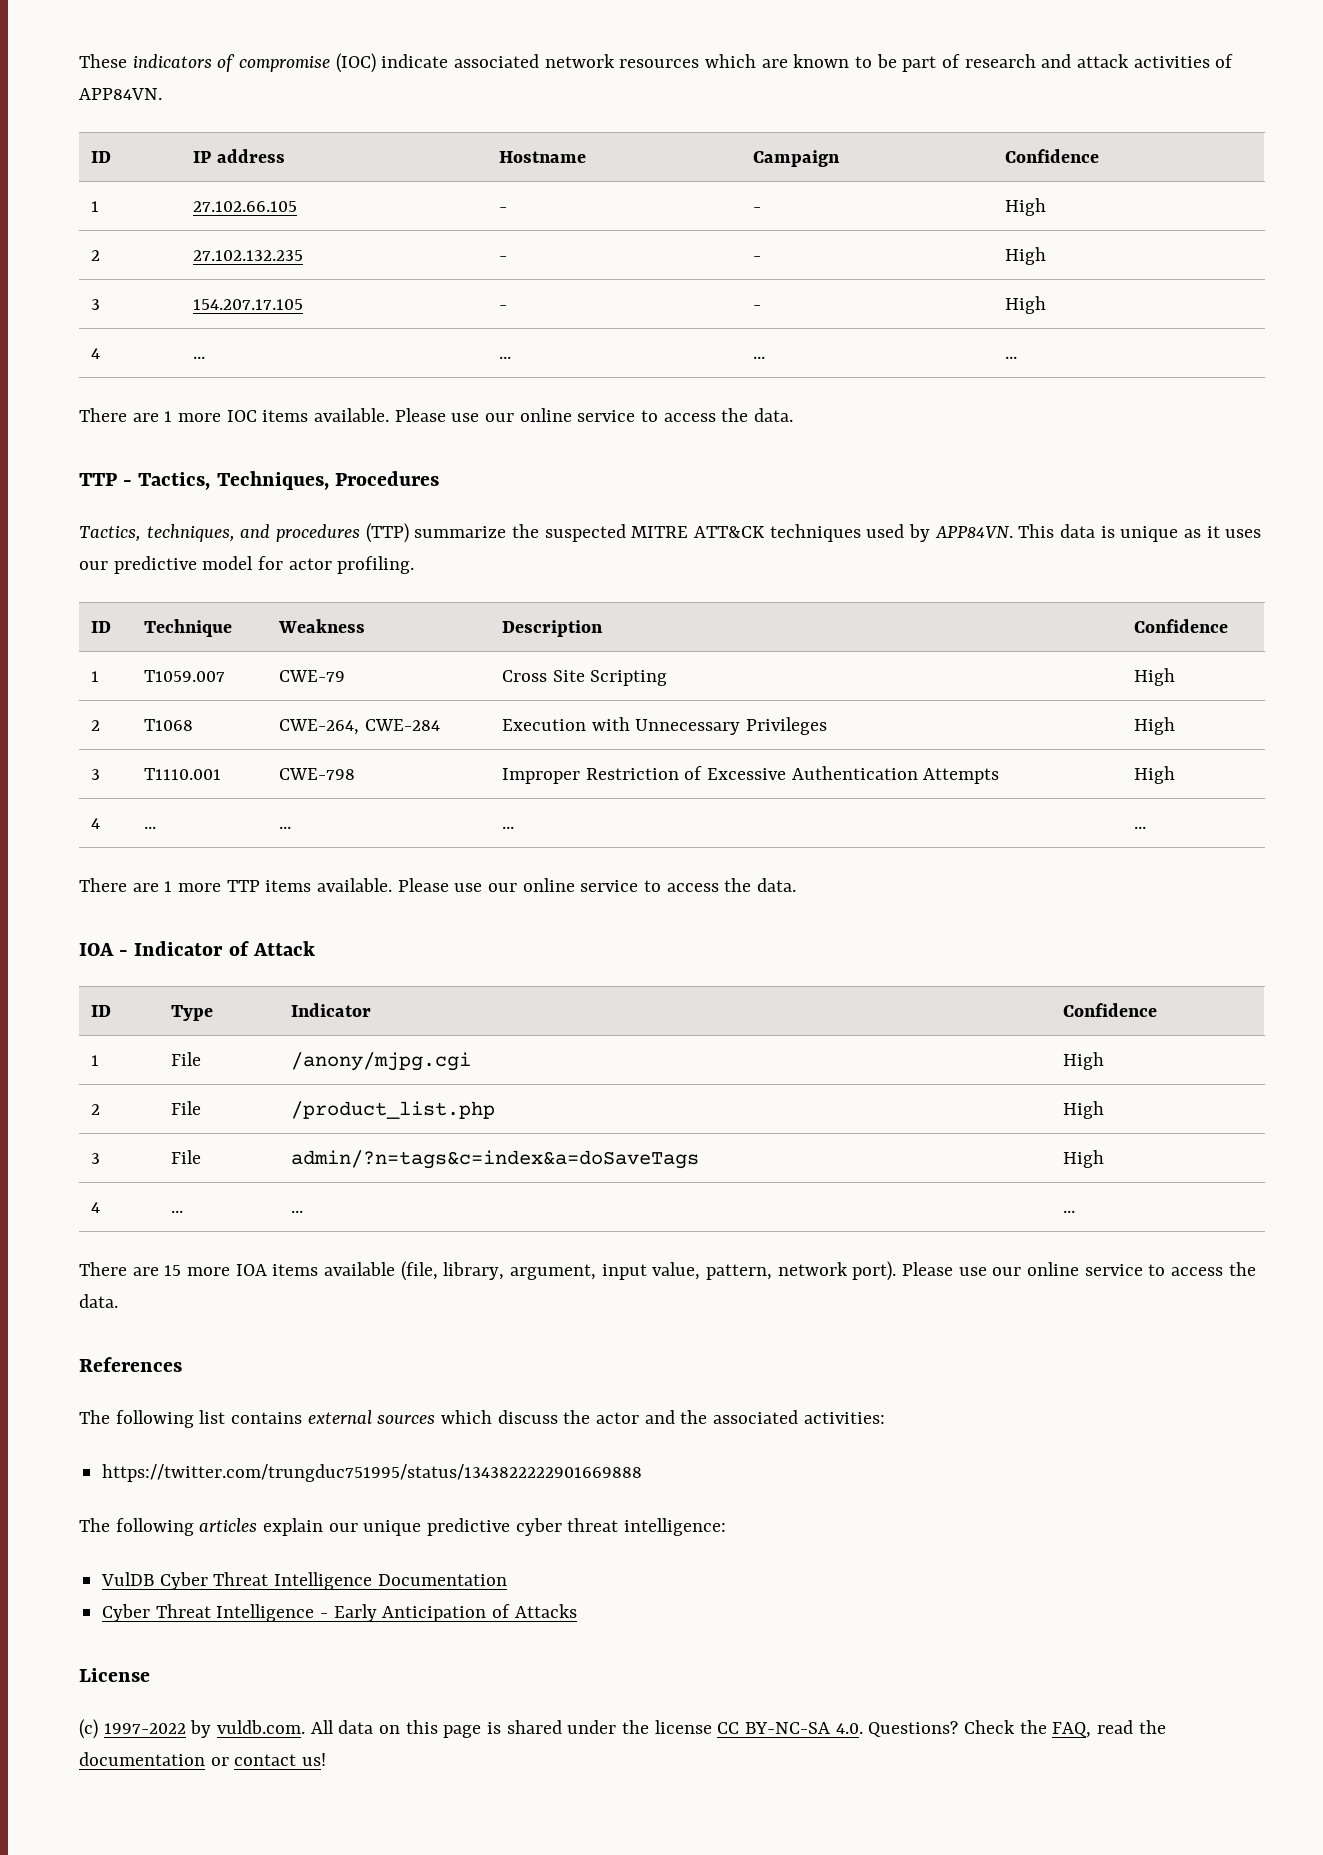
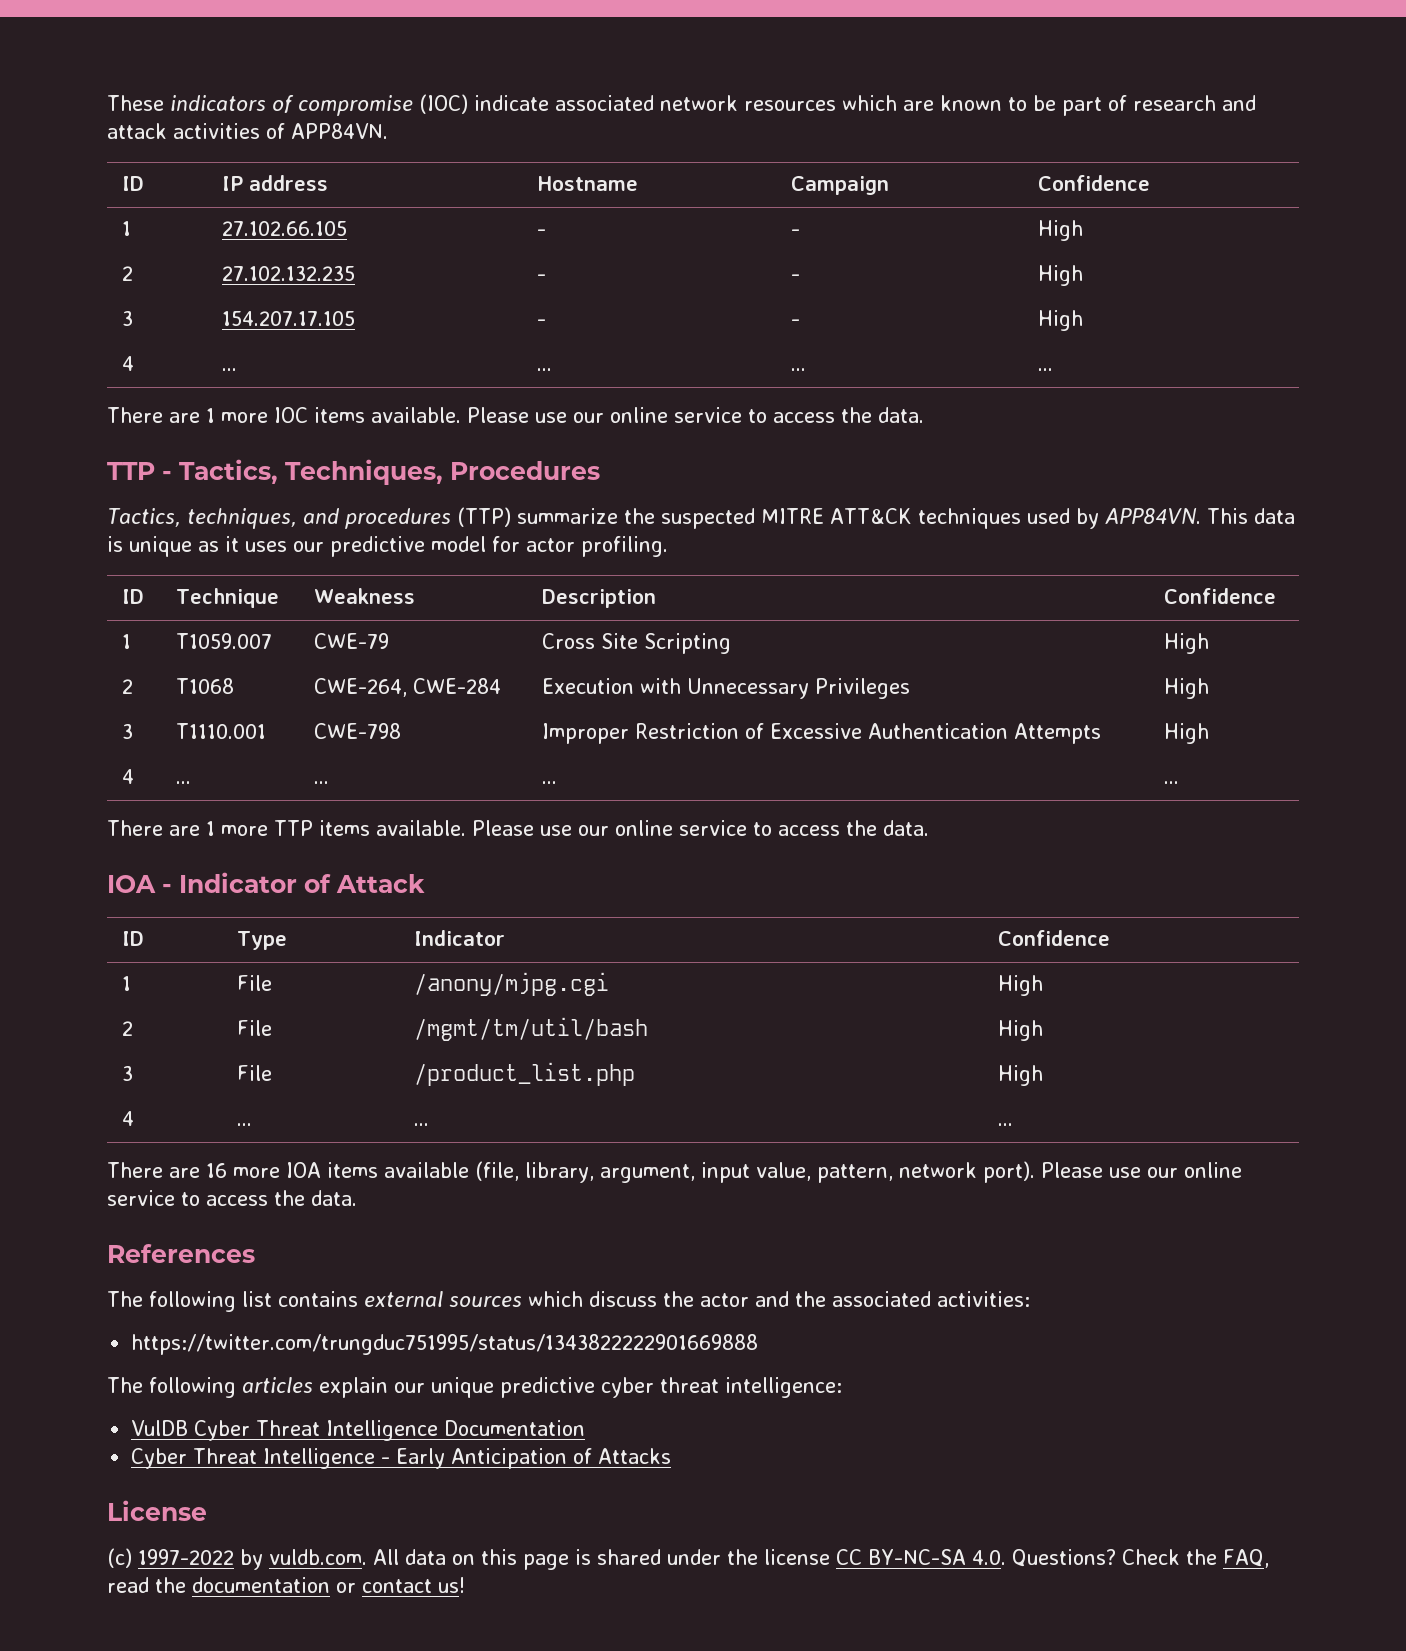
- 2 | File | /product_list.php | High
+ 2 | File | /mgmt/tm/util/bash | High
- 3 | File | admin/?n=tags&c=index&a=doSaveTags | High
+ 3 | File | /product_list.php | High
- There are 15 more IOA items available (file, library, argument, input value, pattern, network port).
+ There are 16 more IOA items available (file, library, argument, input value, pattern, network port).

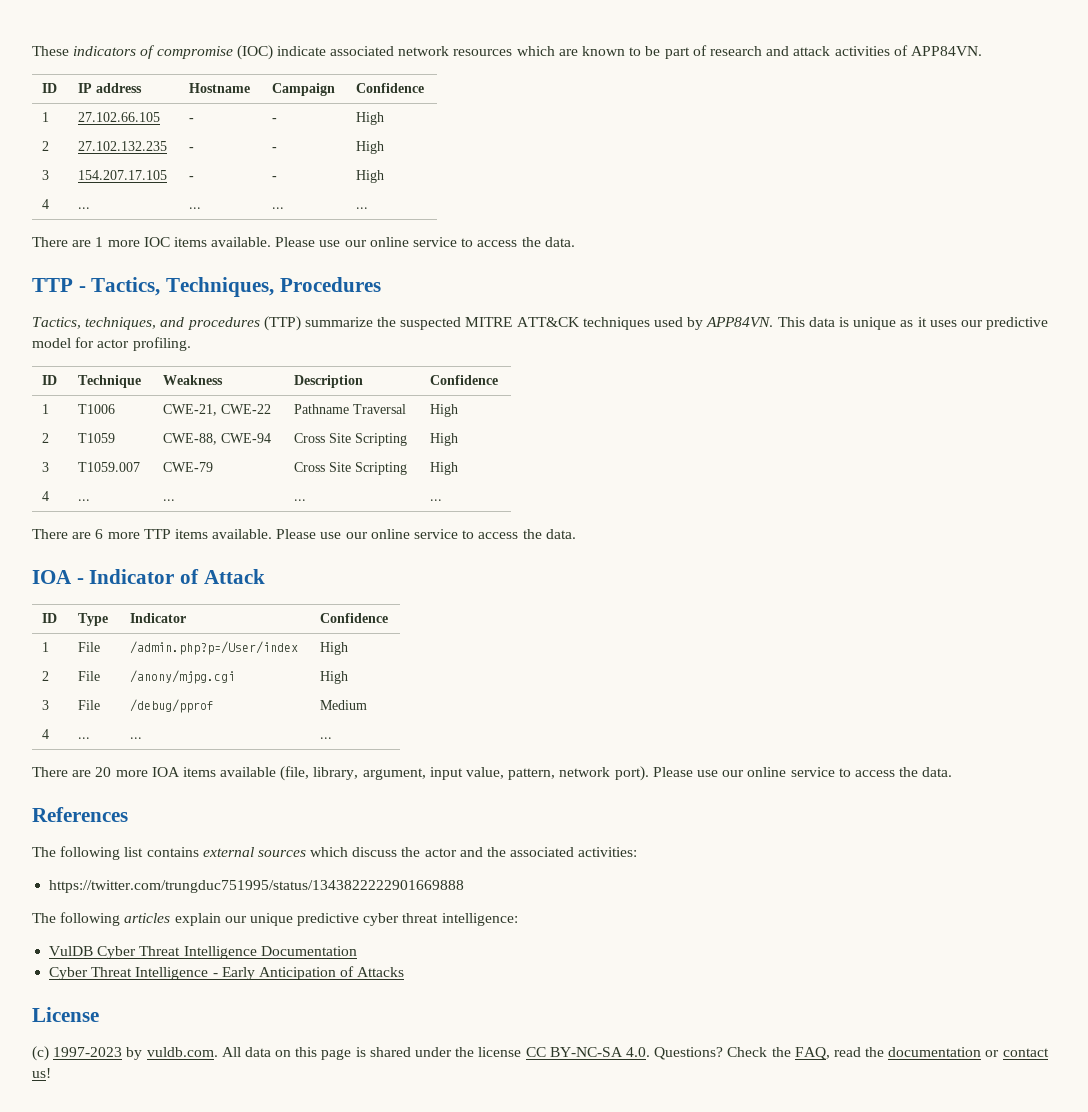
- 1 | T1059.007 | CWE-79 | Cross Site Scripting | High
- 2 | T1068 | CWE-264, CWE-284 | Execution with Unnecessary Privileges | High
- 3 | T1110.001 | CWE-798 | Improper Restriction of Excessive Authentication Attempts | High
+ 1 | T1006 | CWE-21, CWE-22 | Pathname Traversal | High
+ 2 | T1059 | CWE-88, CWE-94 | Cross Site Scripting | High
+ 3 | T1059.007 | CWE-79 | Cross Site Scripting | High
  4 | ... | ... | ... | ...
- There are 1 more TTP items available.
+ There are 6 more TTP items available.
- 1 | File | /anony/mjpg.cgi | High
+ 1 | File | /admin.php?p=/User/index | High
- 2 | File | /mgmt/tm/util/bash | High
+ 2 | File | /anony/mjpg.cgi | High
- 3 | File | /product_list.php | High
+ 3 | File | /debug/pprof | Medium
- There are 16 more IOA items available (file, library, argument, input value, pattern, network port).
+ There are 20 more IOA items available (file, library, argument, input value, pattern, network port).
- (c) 1997-2022 by vuldb.com. All data on this page is shared under the license CC BY-NC-SA 4.0. Questions?
+ (c) 1997-2023 by vuldb.com. All data on this page is shared under the license CC BY-NC-SA 4.0. Questions?

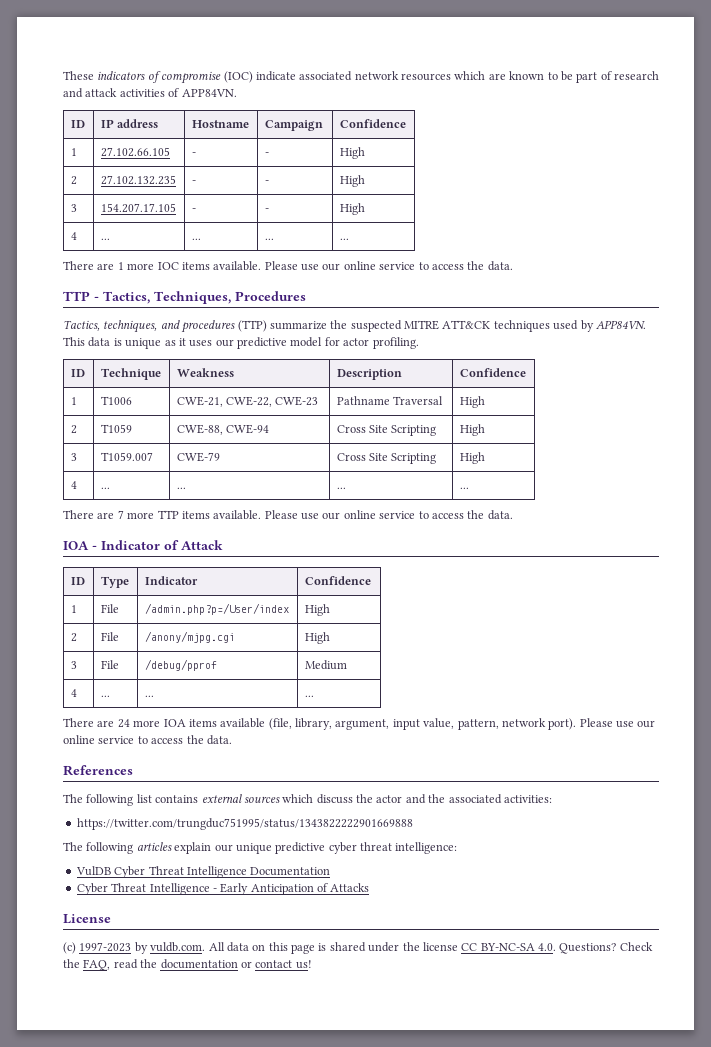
- 1 | T1006 | CWE-21, CWE-22 | Pathname Traversal | High
+ 1 | T1006 | CWE-21, CWE-22, CWE-23 | Pathname Traversal | High
- There are 6 more TTP items available.
+ There are 7 more TTP items available.
- There are 20 more IOA items available (file, library, argument, input value, pattern, network port).
+ There are 24 more IOA items available (file, library, argument, input value, pattern, network port).

